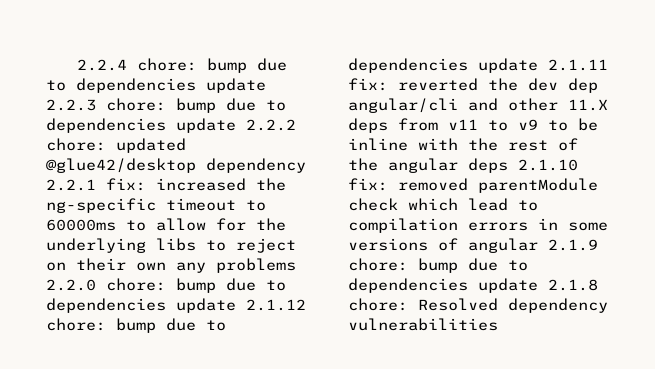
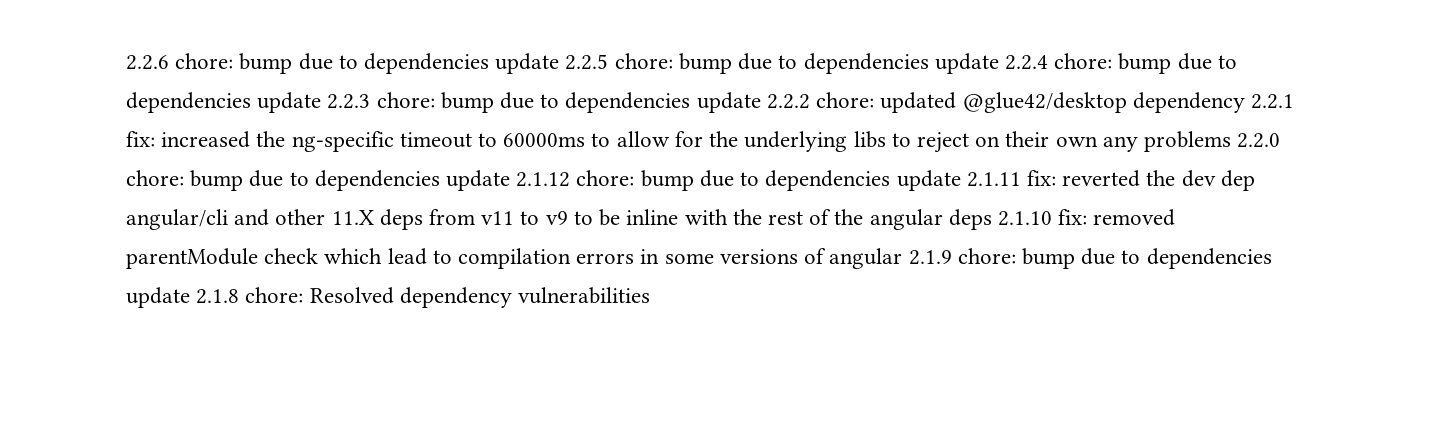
- 2.2.4 chore:
+ 2.2.6 chore: bump due to dependencies update 2.2.5 chore: bump due to dependencies update 2.2.4 chore:

